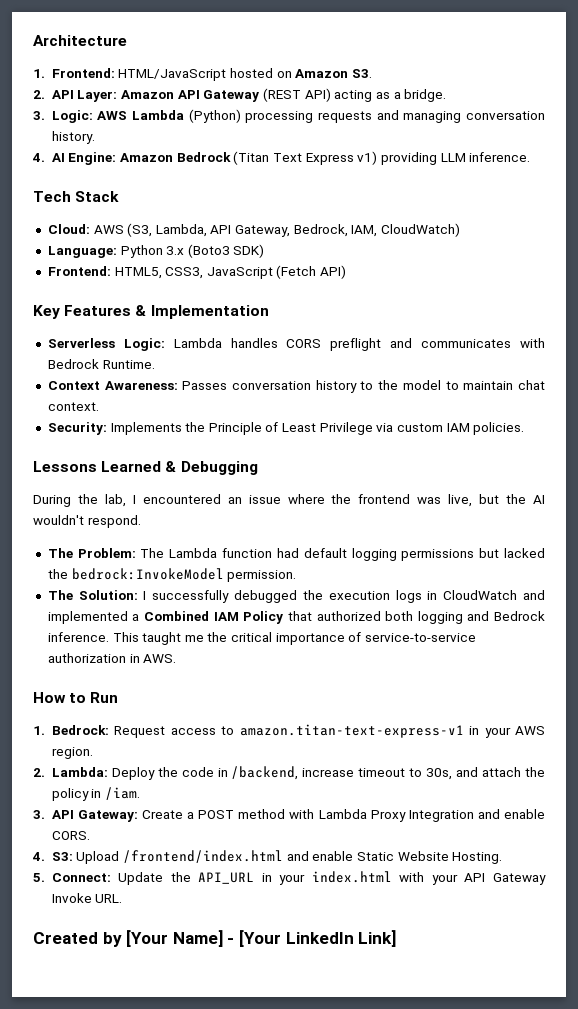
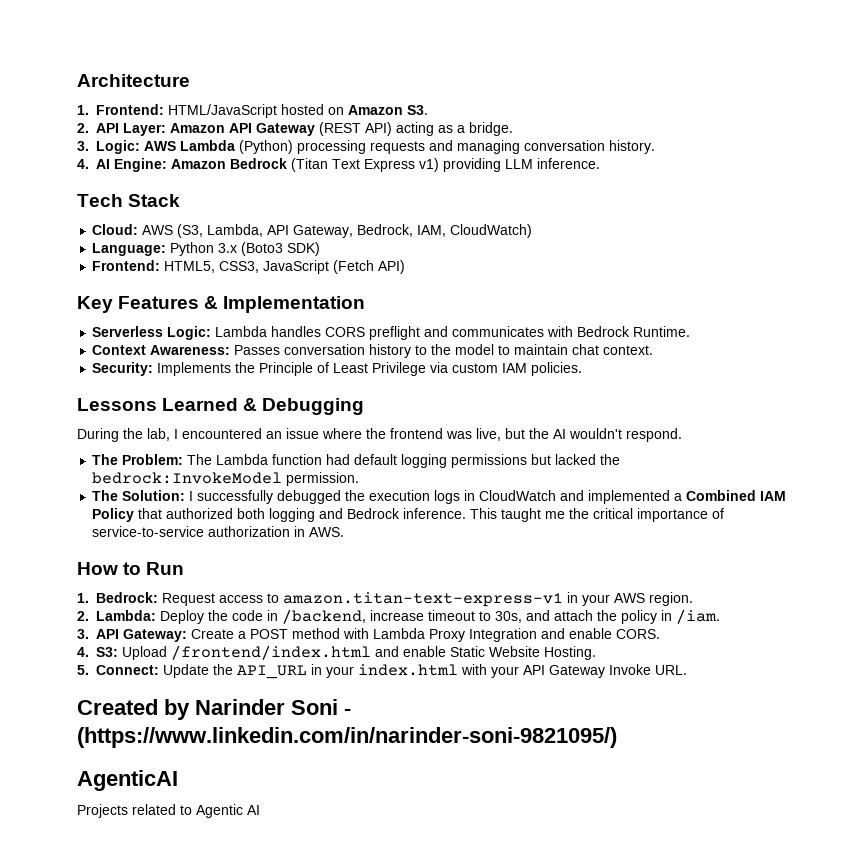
- Created by [Your Name] - [Your LinkedIn Link]
+ Created by Narinder Soni - (https://www.linkedin.com/in/narinder-soni-9821095/)
+ AgenticAI
+ Projects related to Agentic AI

